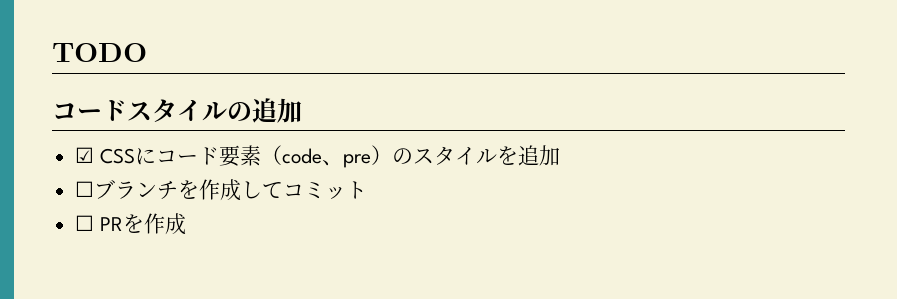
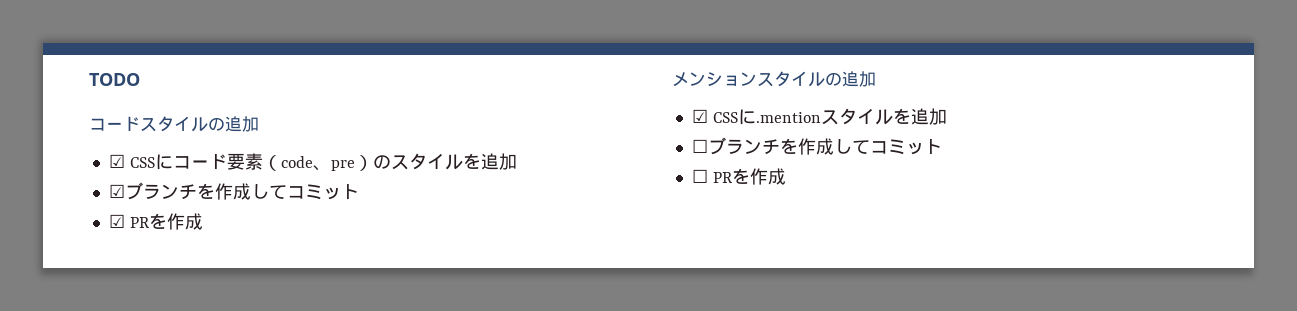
+ ☑ブランチを作成してコミット
+ ☑ PRを作成
+ メンションスタイルの追加
+ ☑ CSSに.mentionスタイルを追加

